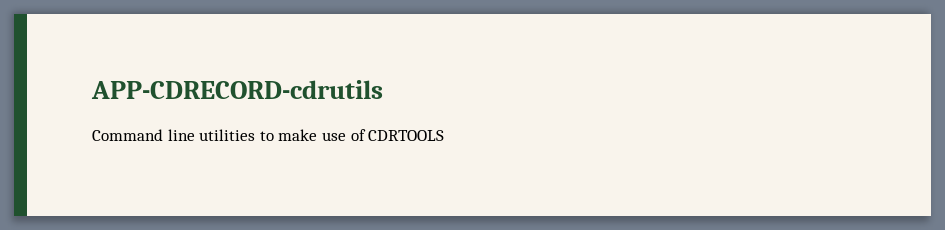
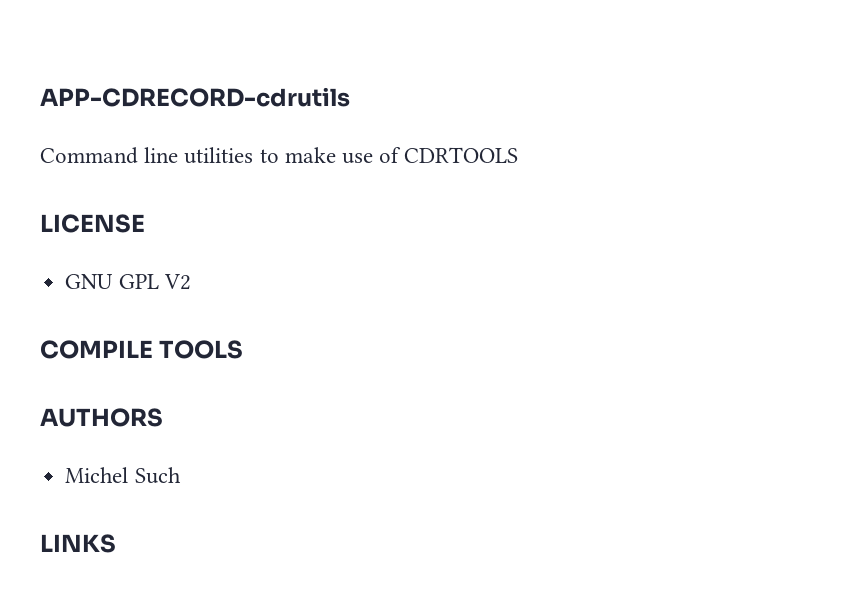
+ LICENSE
+ GNU GPL V2
+ COMPILE TOOLS
+ AUTHORS
+ Michel Such
+ LINKS

